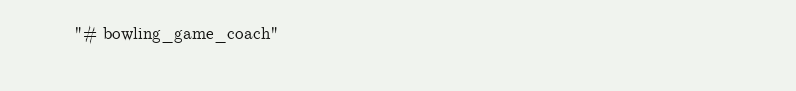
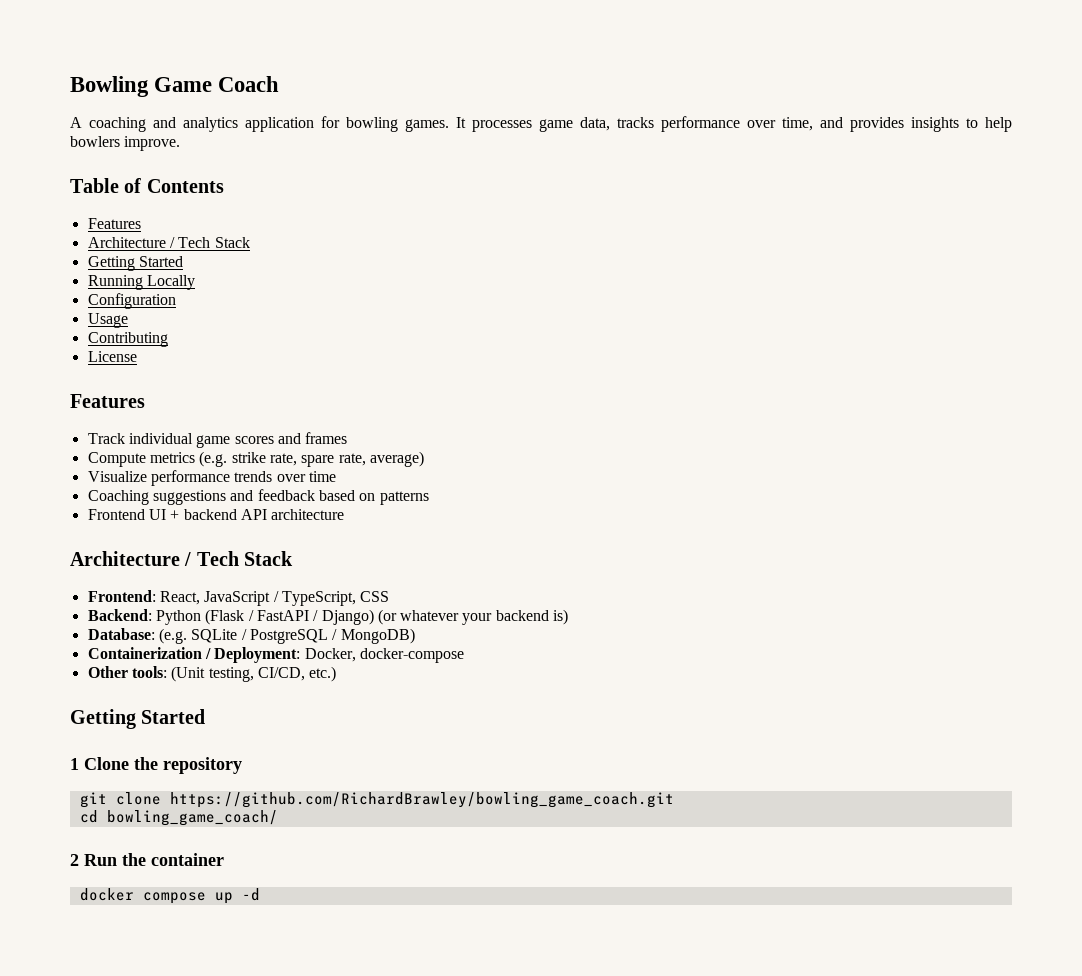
- "# bowling_game_coach"
+ Bowling Game Coach
+ A coaching and analytics application for bowling games. It processes game data, tracks performance over time, and provides insights to help bowlers improve.
+ Table of Contents
+ Features
+ Architecture / Tech Stack
+ Getting Started
+ Running Locally
+ Configuration
+ Usage
+ Contributing
+ License
+ Features
+ Track individual game scores and frames
+ Compute metrics (e.g. strike rate, spare rate, average)
+ Visualize performance trends over time
+ Coaching suggestions and feedback based on patterns
+ Frontend UI + backend API architecture
+ Architecture / Tech Stack
+ Frontend: React, JavaScript / TypeScript, CSS
+ Backend: Python (Flask / FastAPI / Django) (or whatever your backend is)
+ Database: (e.g. SQLite / PostgreSQL / MongoDB)
+ Containerization / Deployment: Docker, docker-compose
+ Other tools: (Unit testing, CI/CD, etc.)
+ Getting Started
+ 1 Clone the repository
+ git clone https://github.com/RichardBrawley/bowling_game_coach.git
+ cd bowling_game_coach/
+ 2 Run the container
+ docker compose up -d

